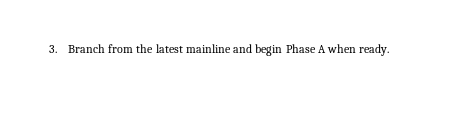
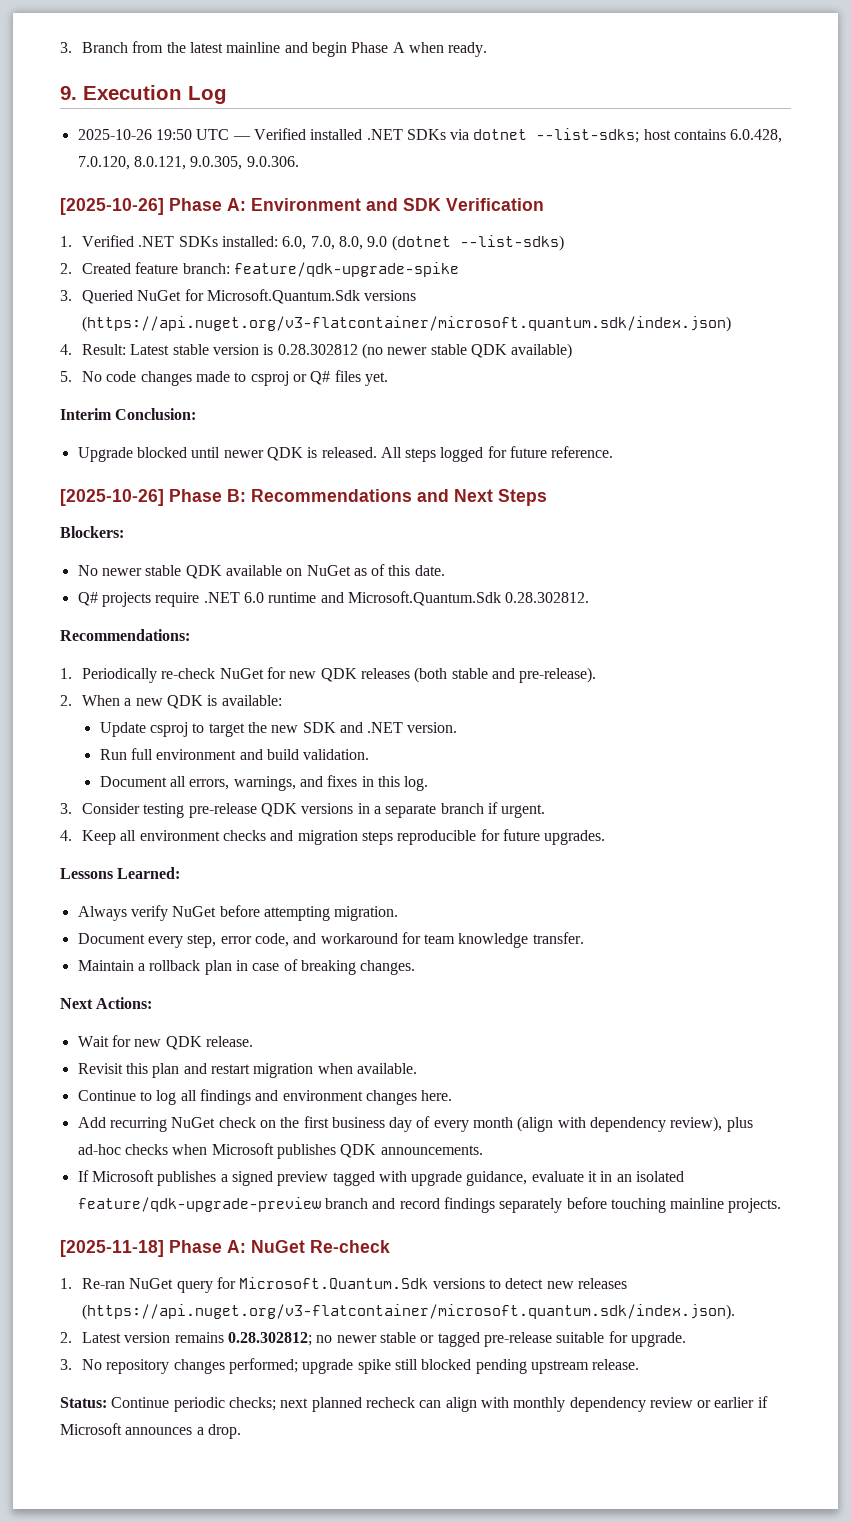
+ 9. Execution Log
+ 2025-10-26 19:50 UTC — Verified installed .NET SDKs via dotnet --list-sdks; host contains 6.0.428, 7.0.120, 8.0.121, 9.0.305, 9.0.306.
+ [2025-10-26] Phase A: Environment and SDK Verification
+ 1. Verified .NET SDKs installed: 6.0, 7.0, 8.0, 9.0 (dotnet --list-sdks)
+ 2. Created feature branch: feature/qdk-upgrade-spike
+ 3. Queried NuGet for Microsoft.Quantum.Sdk versions (https://api.nuget.org/v3-flatcontainer/microsoft.quantum.sdk/index.json)
+ 4. Result: Latest stable version is 0.28.302812 (no newer stable QDK available)
+ 5. No code changes made to csproj or Q# files yet.
+ Interim Conclusion:
+ Upgrade blocked until newer QDK is released. All steps logged for future reference.
+ [2025-10-26] Phase B: Recommendations and Next Steps
+ Blockers:
+ No newer stable QDK available on NuGet as of this date.
+ Q# projects require .NET 6.0 runtime and Microsoft.Quantum.Sdk 0.28.302812.
+ Recommendations:
+ 1. Periodically re-check NuGet for new QDK releases (both stable and pre-release).
+ 2. When a new QDK is available:
+ Update csproj to target the new SDK and .NET version.
+ Run full environment and build validation.
+ Document all errors, warnings, and fixes in this log.
+ 3. Consider testing pre-release QDK versions in a separate branch if urgent.
+ 4. Keep all environment checks and migration steps reproducible for future upgrades.
+ Lessons Learned:
+ Always verify NuGet before attempting migration.
+ Document every step, error code, and workaround for team knowledge transfer.
+ Maintain a rollback plan in case of breaking changes.
+ Next Actions:
+ Wait for new QDK release.
+ Revisit this plan and restart migration when available.
+ Continue to log all findings and environment changes here.
+ Add recurring NuGet check on the first business day of every month (align with dependency review), plus ad-hoc checks when Microsoft publishes QDK announcements.
+ If Microsoft publishes a signed preview tagged with upgrade guidance, evaluate it in an isolated feature/qdk-upgrade-preview branch and record findings separately before touching mainline projects.
+ [2025-11-18] Phase A: NuGet Re-check
+ 1. Re-ran NuGet query for Microsoft.Quantum.Sdk versions to detect new releases (https://api.nuget.org/v3-flatcontainer/microsoft.quantum.sdk/index.json).
+ 2. Latest version remains 0.28.302812; no newer stable or tagged pre-release suitable for upgrade.
+ 3. No repository changes performed; upgrade spike still blocked pending upstream release.
+ Status: Continue periodic checks; next planned recheck can align with monthly dependency review or earlier if Microsoft announces a drop.

